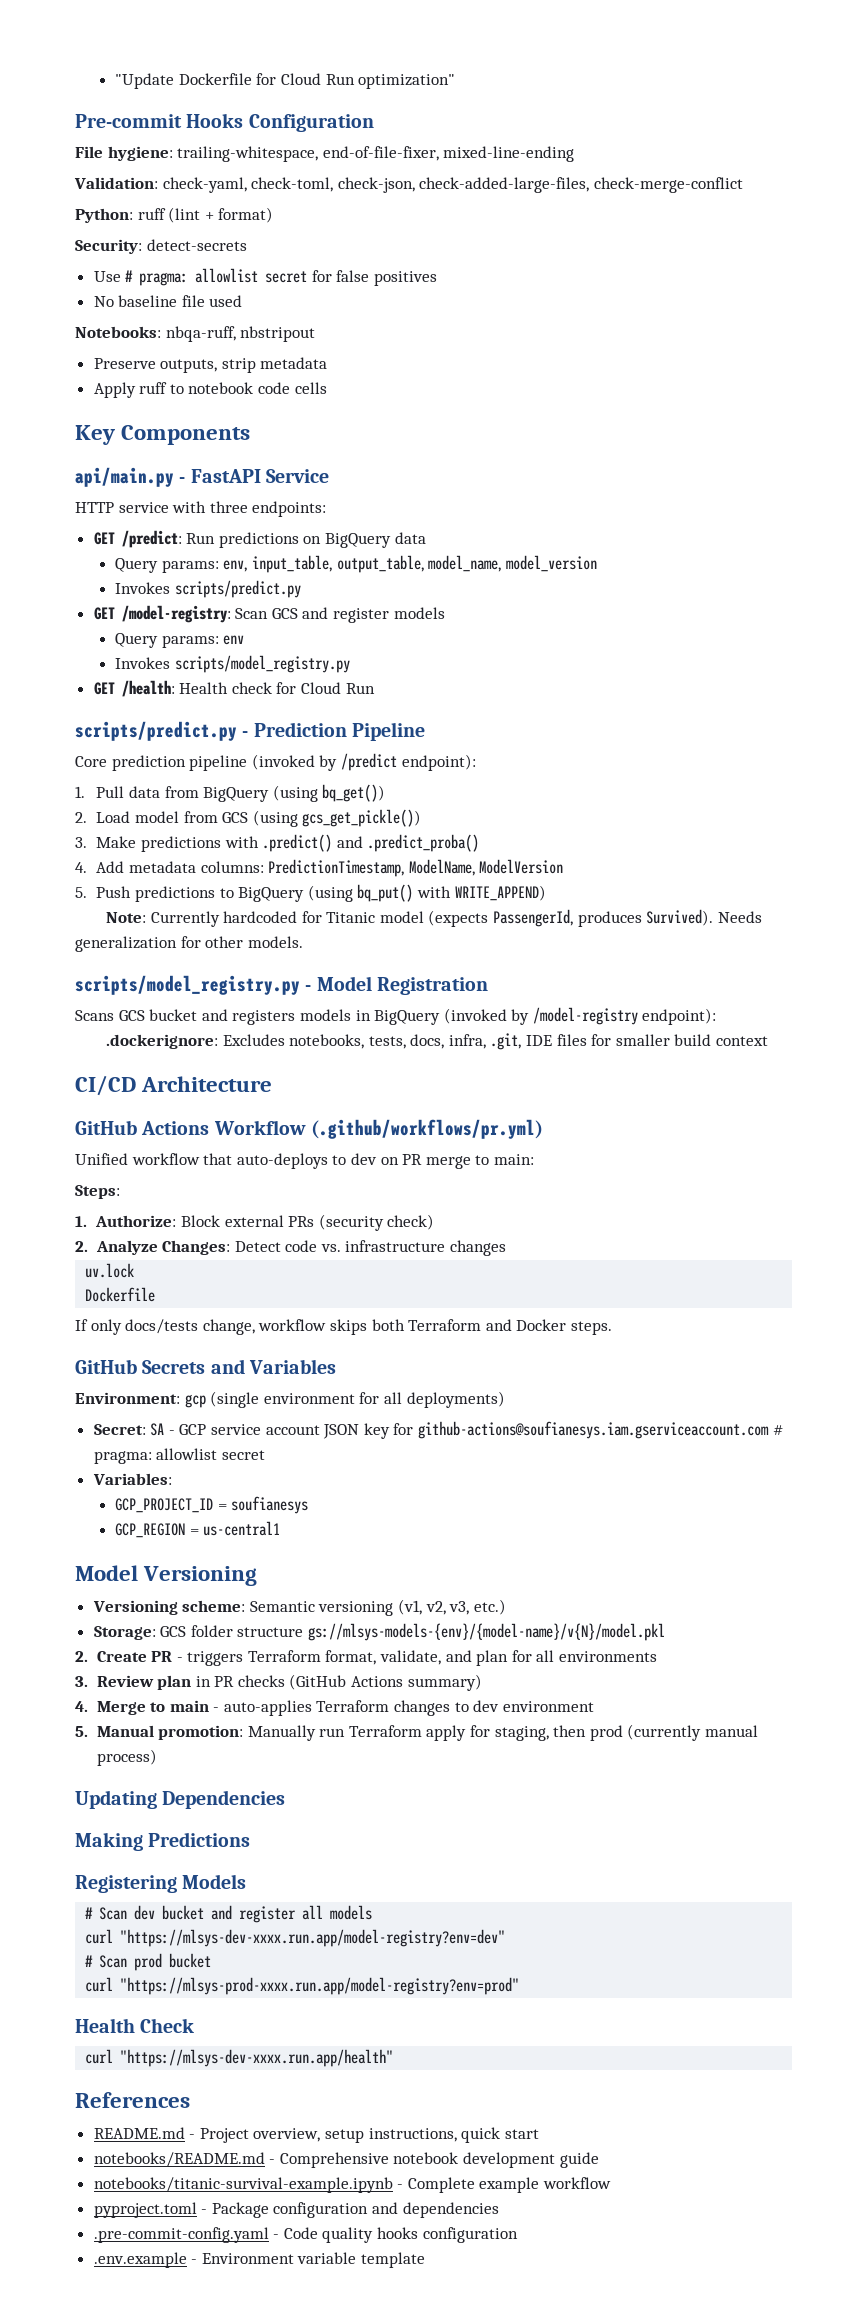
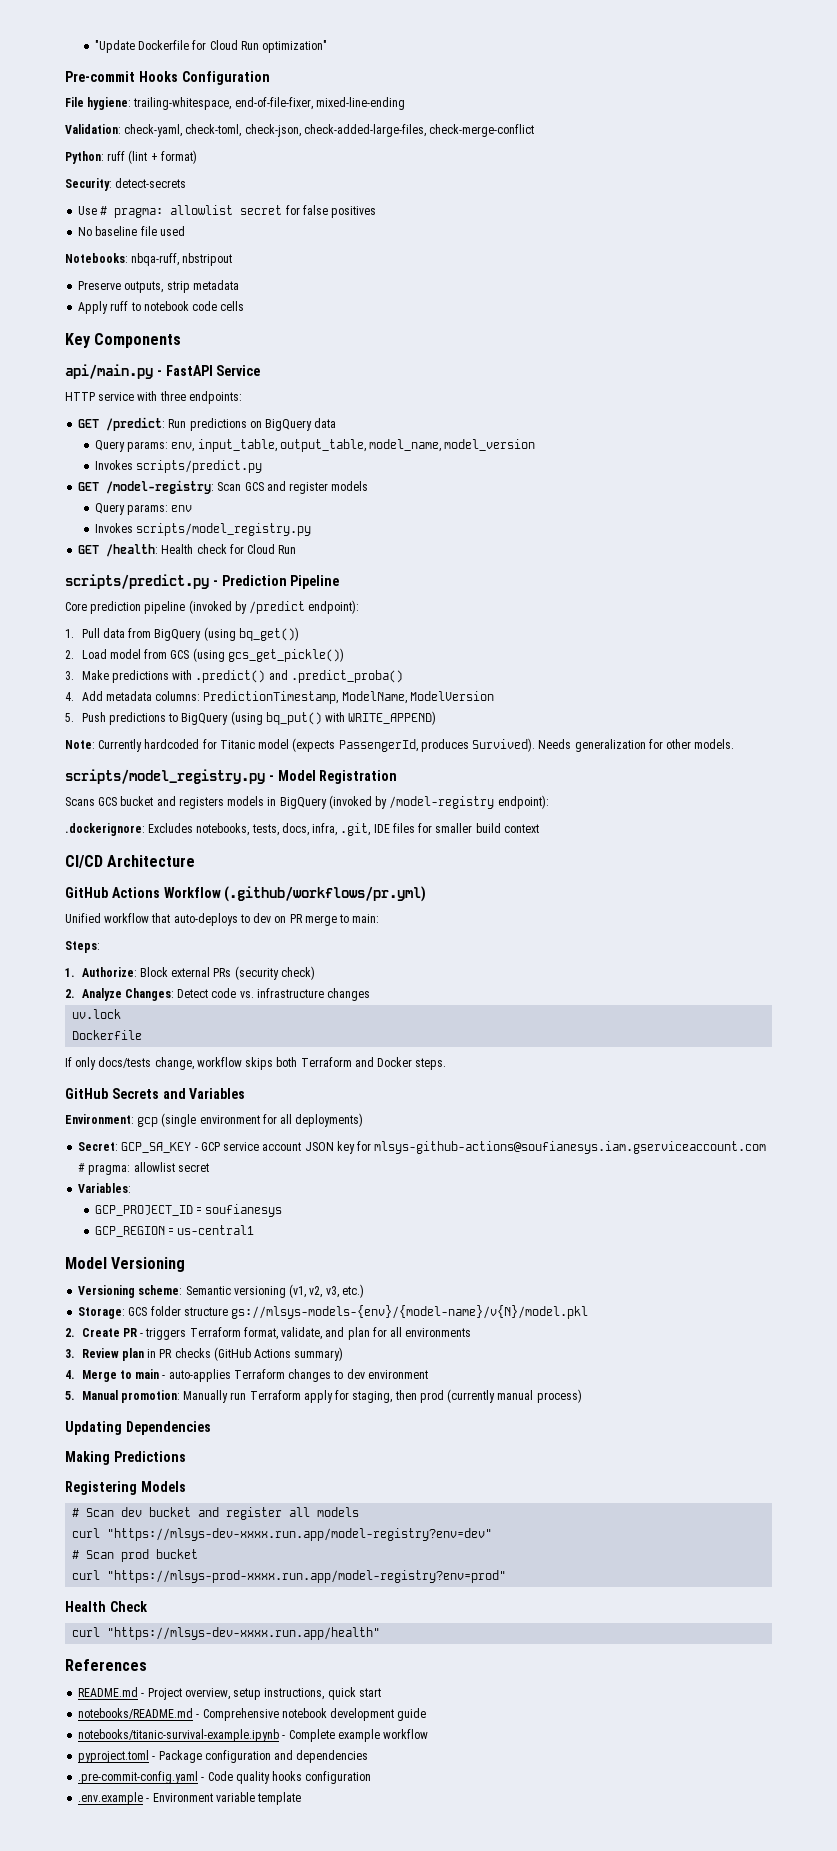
- Secret: SA - GCP service account JSON key for github-actions@soufianesys.iam.gserviceaccount.com # pragma: allowlist secret
+ Secret: GCP_SA_KEY - GCP service account JSON key for mlsys-github-actions@soufianesys.iam.gserviceaccount.com # pragma: allowlist secret

